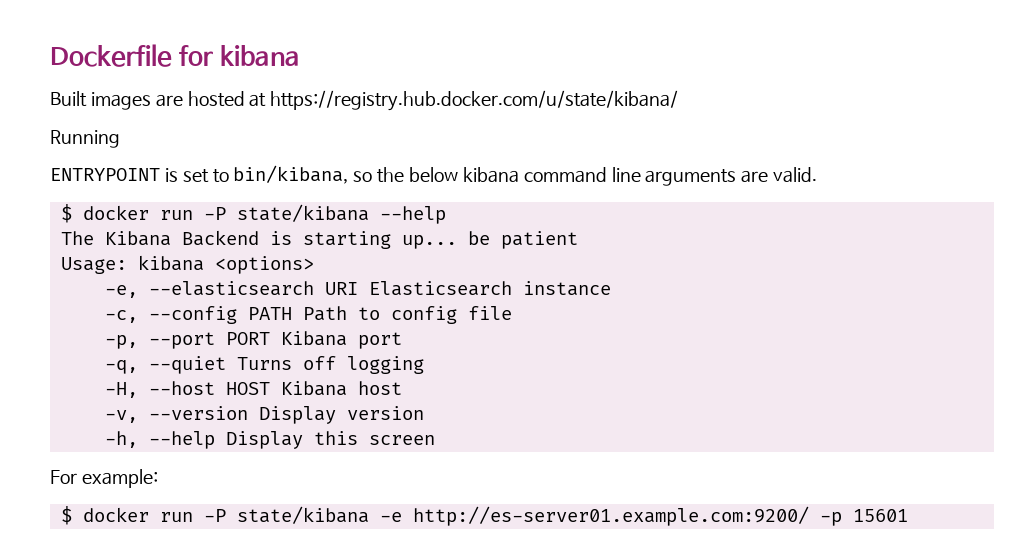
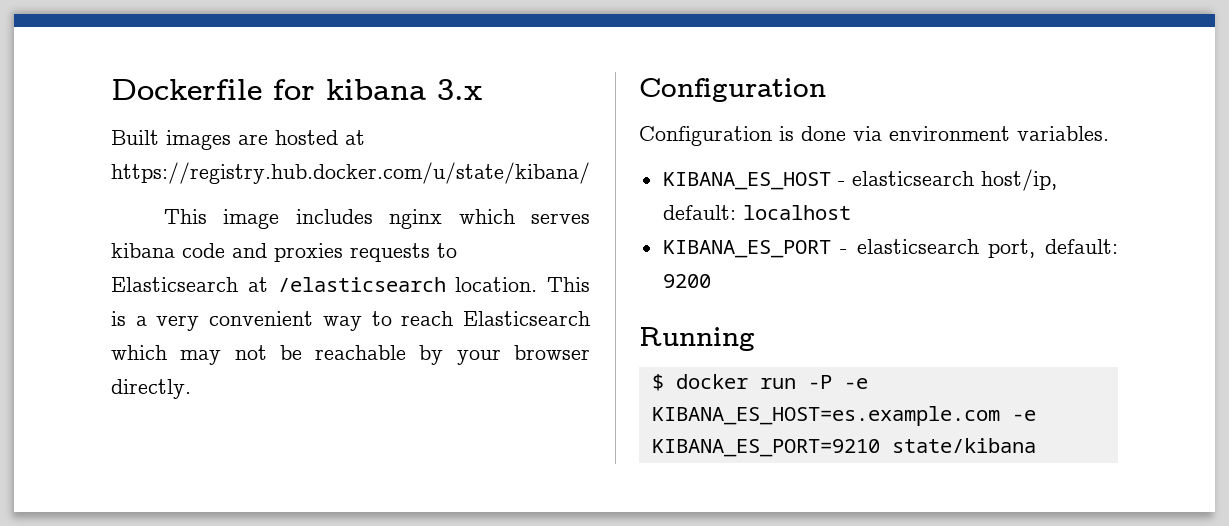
- Dockerfile for kibana
+ Dockerfile for kibana 3.x
+ This image includes nginx which serves kibana code and proxies requests to Elasticsearch at /elasticsearch location. This is a very convenient way to reach Elasticsearch which may not be reachable by your browser directly.
+ Configuration
+ Configuration is done via environment variables.
+ KIBANA_ES_HOST - elasticsearch host/ip, default: localhost
+ KIBANA_ES_PORT - elasticsearch port, default: 9200
  Running
- ENTRYPOINT is set to bin/kibana, so the below kibana command line arguments are valid.
- $ docker run -P state/kibana --help
- The Kibana Backend is starting up... be patient
- Usage: kibana <options>
- -e, --elasticsearch URI Elasticsearch instance
- -c, --config PATH Path to config file
- -p, --port PORT Kibana port
- -q, --quiet Turns off logging
- -H, --host HOST Kibana host
- -v, --version Display version
- -h, --help Display this screen
- For example:
- $ docker run -P state/kibana -e http://es-server01.example.com:9200/ -p 15601
+ $ docker run -P -e KIBANA_ES_HOST=es.example.com -e KIBANA_ES_PORT=9210 state/kibana

